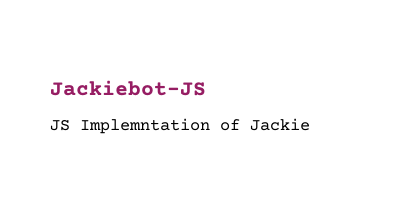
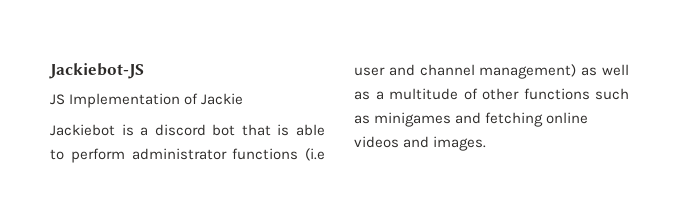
- JS Implemntation of Jackie
+ JS Implementation of Jackie
+ Jackiebot is a discord bot that is able to perform administrator functions (i.e user and channel management) as well as a multitude of other functions such as minigames and fetching online videos and images.

